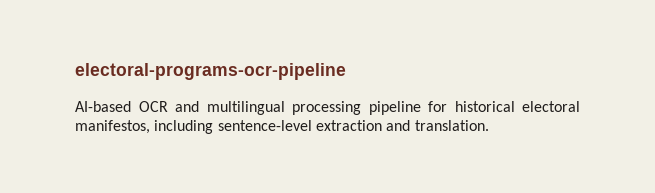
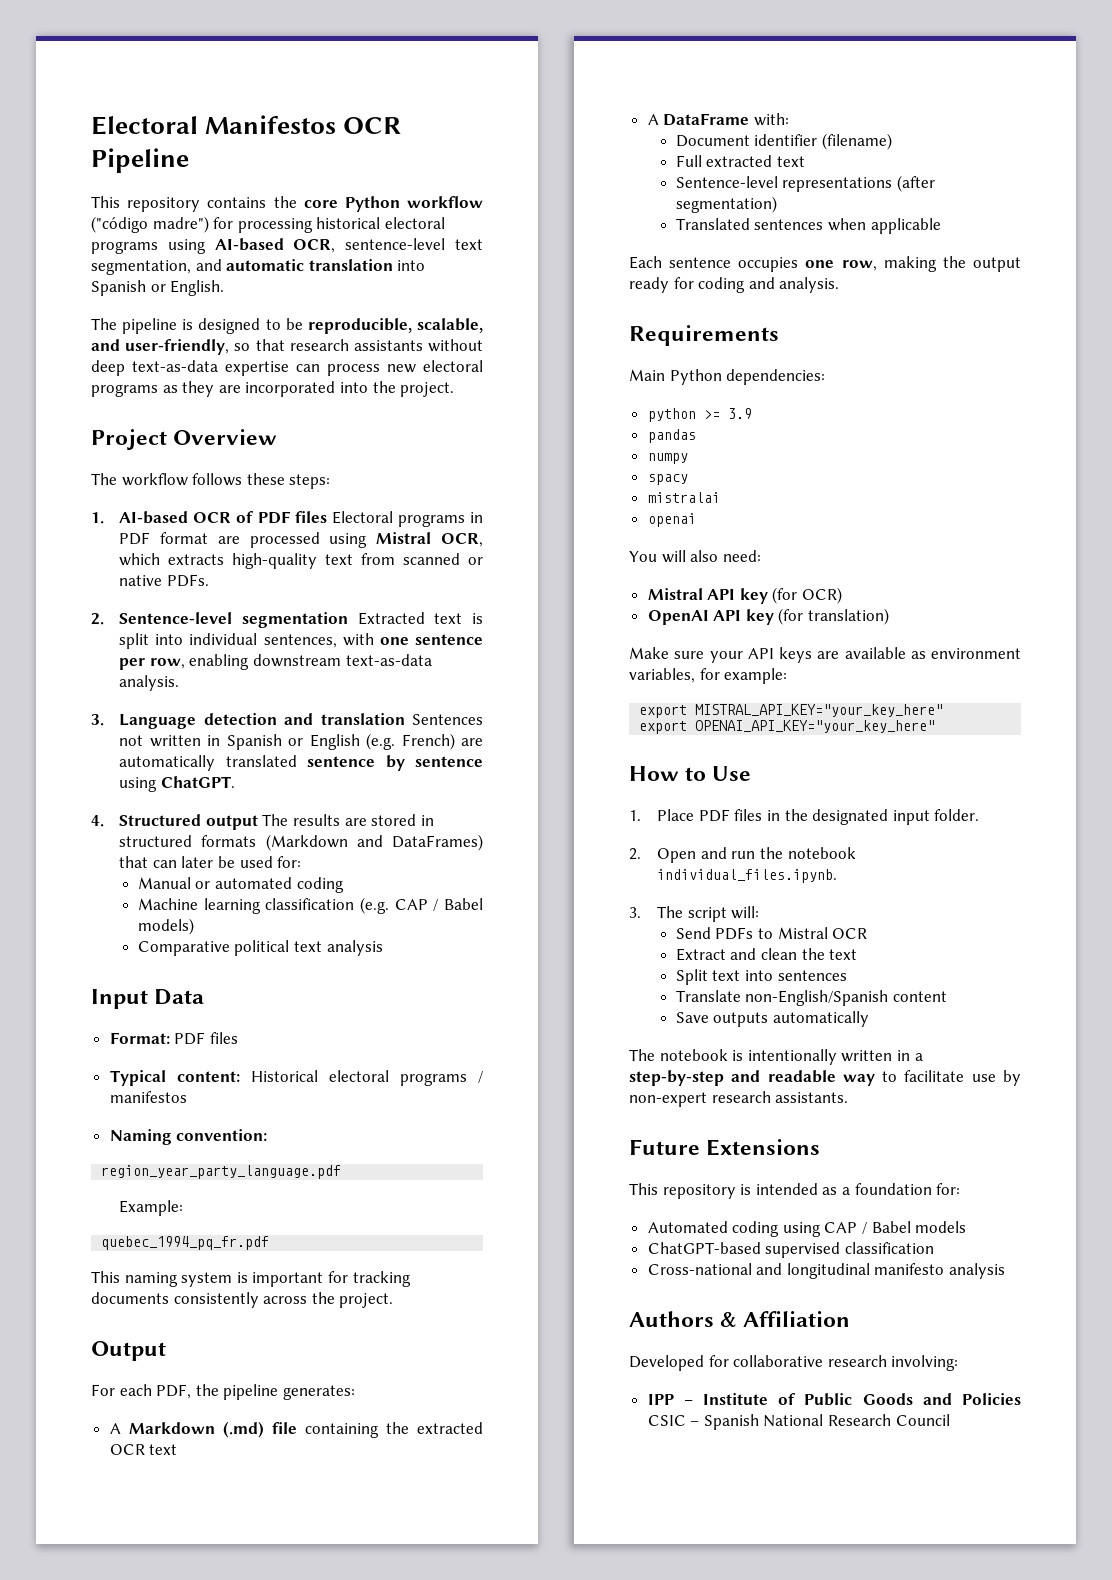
- electoral-programs-ocr-pipeline
- AI-based OCR and multilingual processing pipeline for historical electoral manifestos, including sentence-level extraction and translation.
+ Electoral Manifestos OCR Pipeline
+ This repository contains the core Python workflow ("código madre") for processing historical electoral programs using AI-based OCR, sentence-level text segmentation, and automatic translation into Spanish or English.
+ The pipeline is designed to be reproducible, scalable, and user-friendly, so that research assistants without deep text-as-data expertise can process new electoral programs as they are incorporated into the project.
+ Project Overview
+ The workflow follows these steps:
+ 1. AI-based OCR of PDF files Electoral programs in PDF format are processed using Mistral OCR, which extracts high-quality text from scanned or native PDFs.
+ 2. Sentence-level segmentation Extracted text is split into individual sentences, with one sentence per row, enabling downstream text-as-data analysis.
+ 3. Language detection and translation Sentences not written in Spanish or English (e.g. French) are automatically translated sentence by sentence using ChatGPT.
+ 4. Structured output The results are stored in structured formats (Markdown and DataFrames) that can later be used for:
+ Manual or automated coding
+ Machine learning classification (e.g. CAP / Babel models)
+ Comparative political text analysis
+ Input Data
+ Format: PDF files
+ Typical content: Historical electoral programs / manifestos
+ Naming convention:
+ region_year_party_language.pdf
+ Example:
+ quebec_1994_pq_fr.pdf
+ This naming system is important for tracking documents consistently across the project.
+ Output
+ For each PDF, the pipeline generates:
+ A Markdown (.md) file containing the extracted OCR text
+ A DataFrame with:
+ Document identifier (filename)
+ Full extracted text
+ Sentence-level representations (after segmentation)
+ Translated sentences when applicable
+ Each sentence occupies one row, making the output ready for coding and analysis.
+ Requirements
+ Main Python dependencies:
+ python >= 3.9
+ pandas
+ numpy
+ spacy
+ mistralai
+ openai
+ You will also need:
+ Mistral API key (for OCR)
+ OpenAI API key (for translation)
+ Make sure your API keys are available as environment variables, for example:
+ export MISTRAL_API_KEY="your_key_here"
+ export OPENAI_API_KEY="your_key_here"
+ How to Use
+ 1. Place PDF files in the designated input folder.
+ 2. Open and run the notebook individual_files.ipynb.
+ 3. The script will:
+ Send PDFs to Mistral OCR
+ Extract and clean the text
+ Split text into sentences
+ Translate non-English/Spanish content
+ Save outputs automatically
+ The notebook is intentionally written in a step-by-step and readable way to facilitate use by non-expert research assistants.
+ Future Extensions
+ This repository is intended as a foundation for:
+ Automated coding using CAP / Babel models
+ ChatGPT-based supervised classification
+ Cross-national and longitudinal manifesto analysis
+ Authors & Affiliation
+ Developed for collaborative research involving:
+ IPP – Institute of Public Goods and Policies CSIC – Spanish National Research Council

